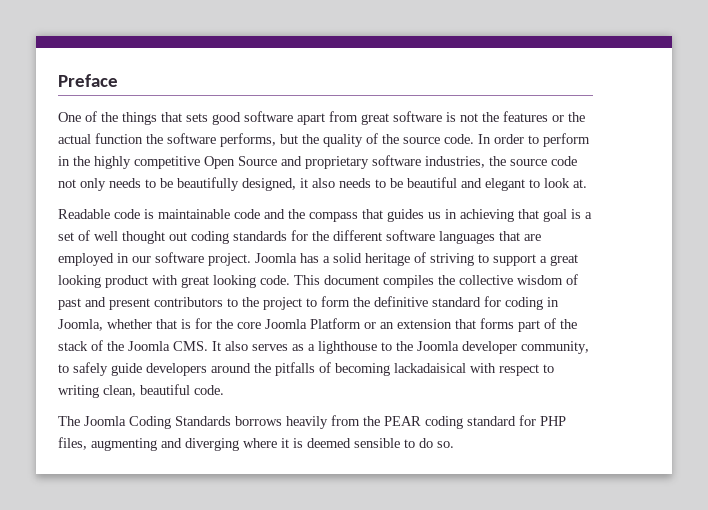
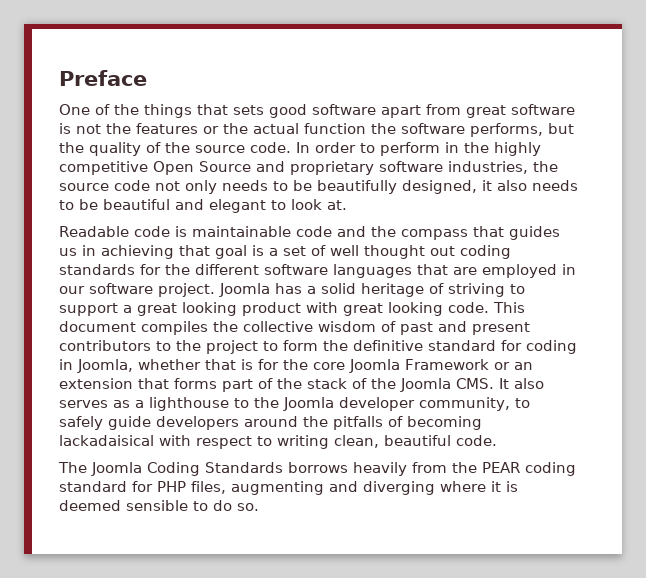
- This document compiles the collective wisdom of past and present contributors to the project to form the definitive standard for coding in Joomla, whether that is for the core Joomla Platform or an extension that forms part of the stack of the Joomla CMS. It also serves as a lighthouse to the Joomla developer community, to safely guide developers around the pitfalls of becoming lackadaisical with respect to writing clean, beautiful code.
+ This document compiles the collective wisdom of past and present contributors to the project to form the definitive standard for coding in Joomla, whether that is for the core Joomla Framework or an extension that forms part of the stack of the Joomla CMS. It also serves as a lighthouse to the Joomla developer community, to safely guide developers around the pitfalls of becoming lackadaisical with respect to writing clean, beautiful code.

